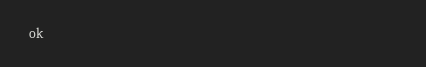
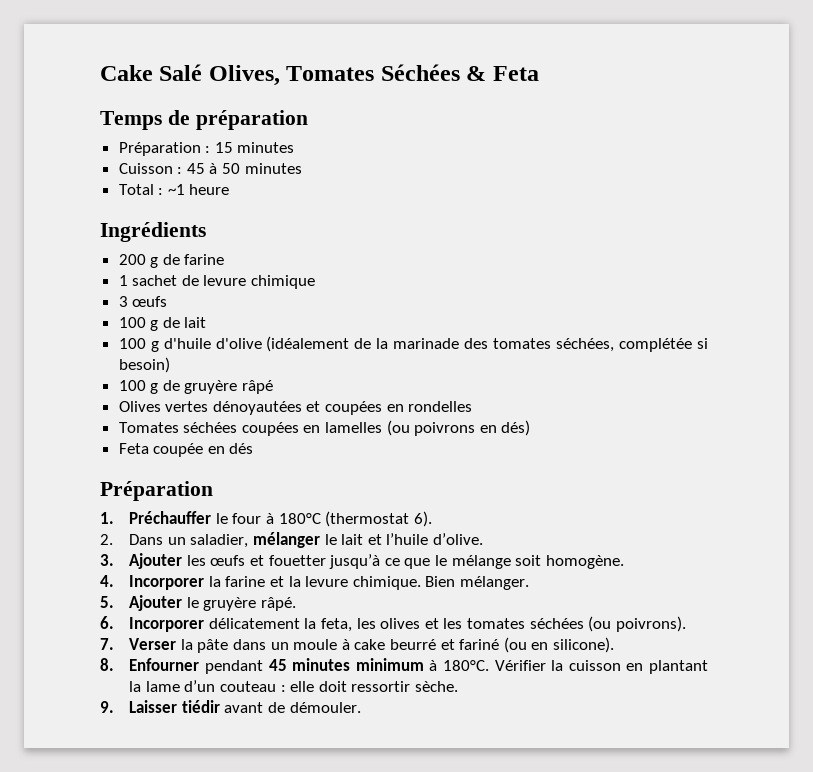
- ok
+ Cake Salé Olives, Tomates Séchées & Feta
+ Temps de préparation
+ Préparation : 15 minutes
+ Cuisson : 45 à 50 minutes
+ Total : ~1 heure
+ Ingrédients
+ 200 g de farine
+ 1 sachet de levure chimique
+ 3 œufs
+ 100 g de lait
+ 100 g d'huile d'olive (idéalement de la marinade des tomates séchées, complétée si besoin)
+ 100 g de gruyère râpé
+ Olives vertes dénoyautées et coupées en rondelles
+ Tomates séchées coupées en lamelles (ou poivrons en dés)
+ Feta coupée en dés
+ Préparation
+ 1. Préchauffer le four à 180°C (thermostat 6).
+ 2. Dans un saladier, mélanger le lait et l’huile d’olive.
+ 3. Ajouter les œufs et fouetter jusqu’à ce que le mélange soit homogène.
+ 4. Incorporer la farine et la levure chimique. Bien mélanger.
+ 5. Ajouter le gruyère râpé.
+ 6. Incorporer délicatement la feta, les olives et les tomates séchées (ou poivrons).
+ 7. Verser la pâte dans un moule à cake beurré et fariné (ou en silicone).
+ 8. Enfourner pendant 45 minutes minimum à 180°C. Vérifier la cuisson en plantant la lame d’un couteau : elle doit ressortir sèche.
+ 9. Laisser tiédir avant de démouler.

